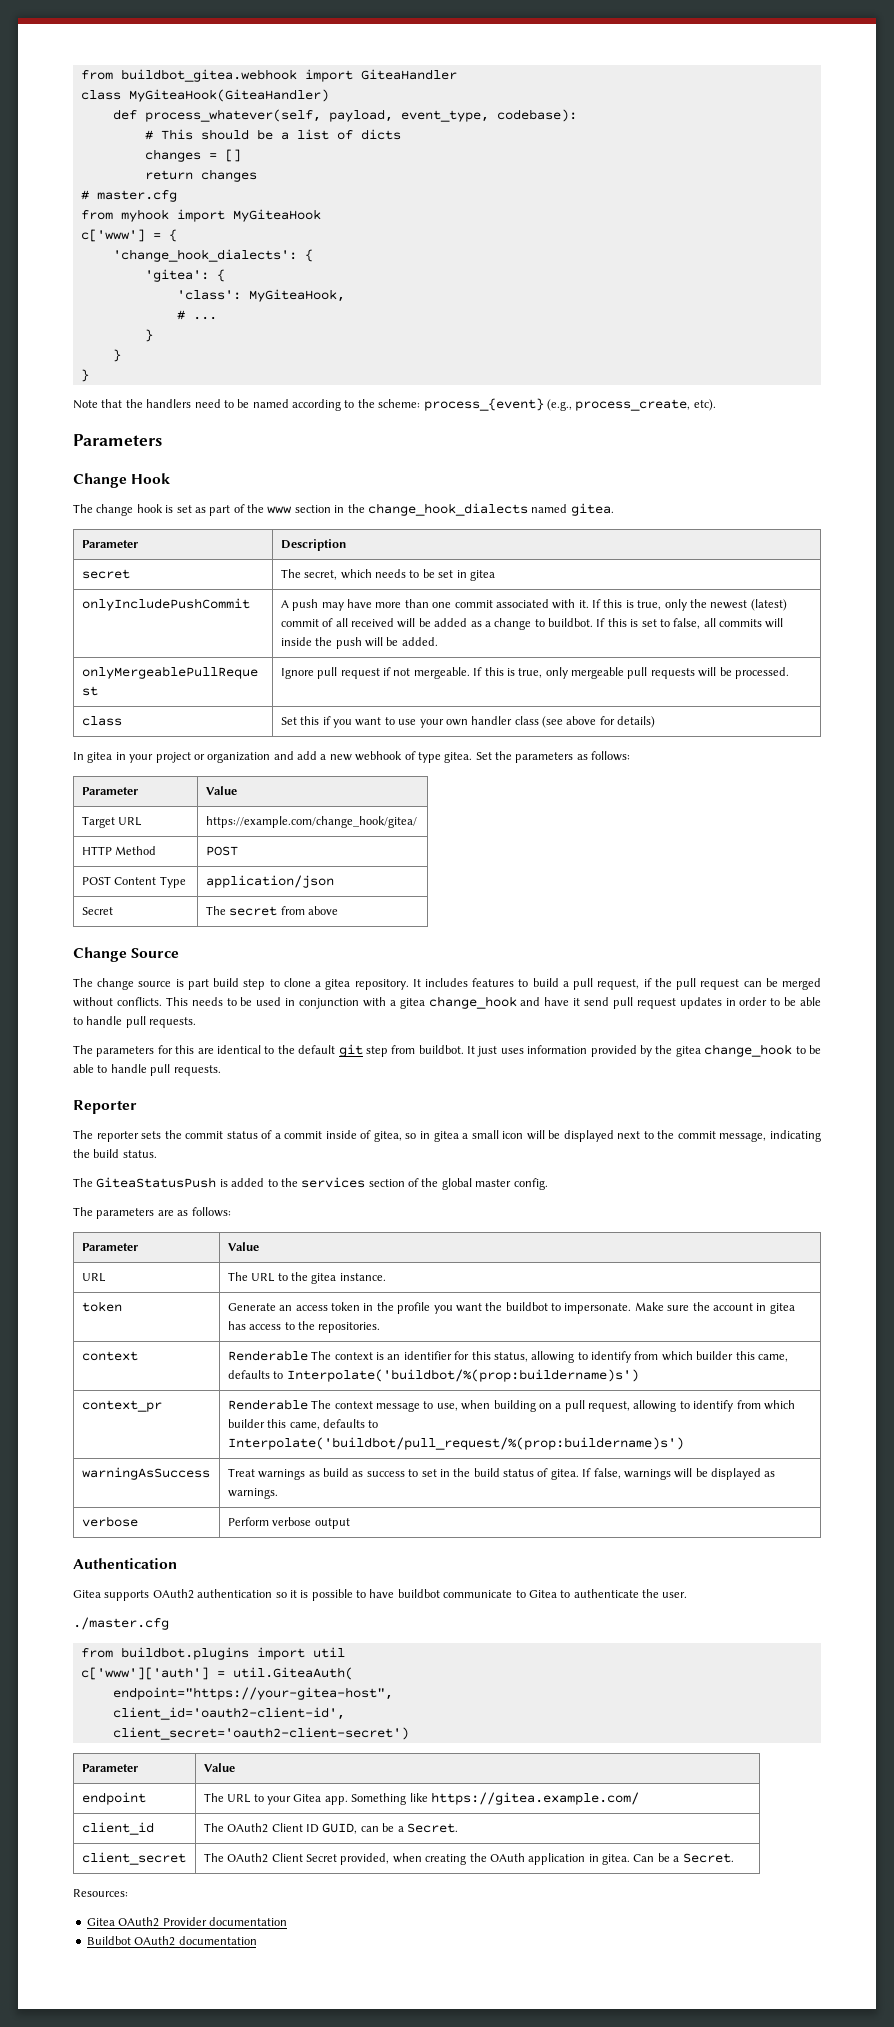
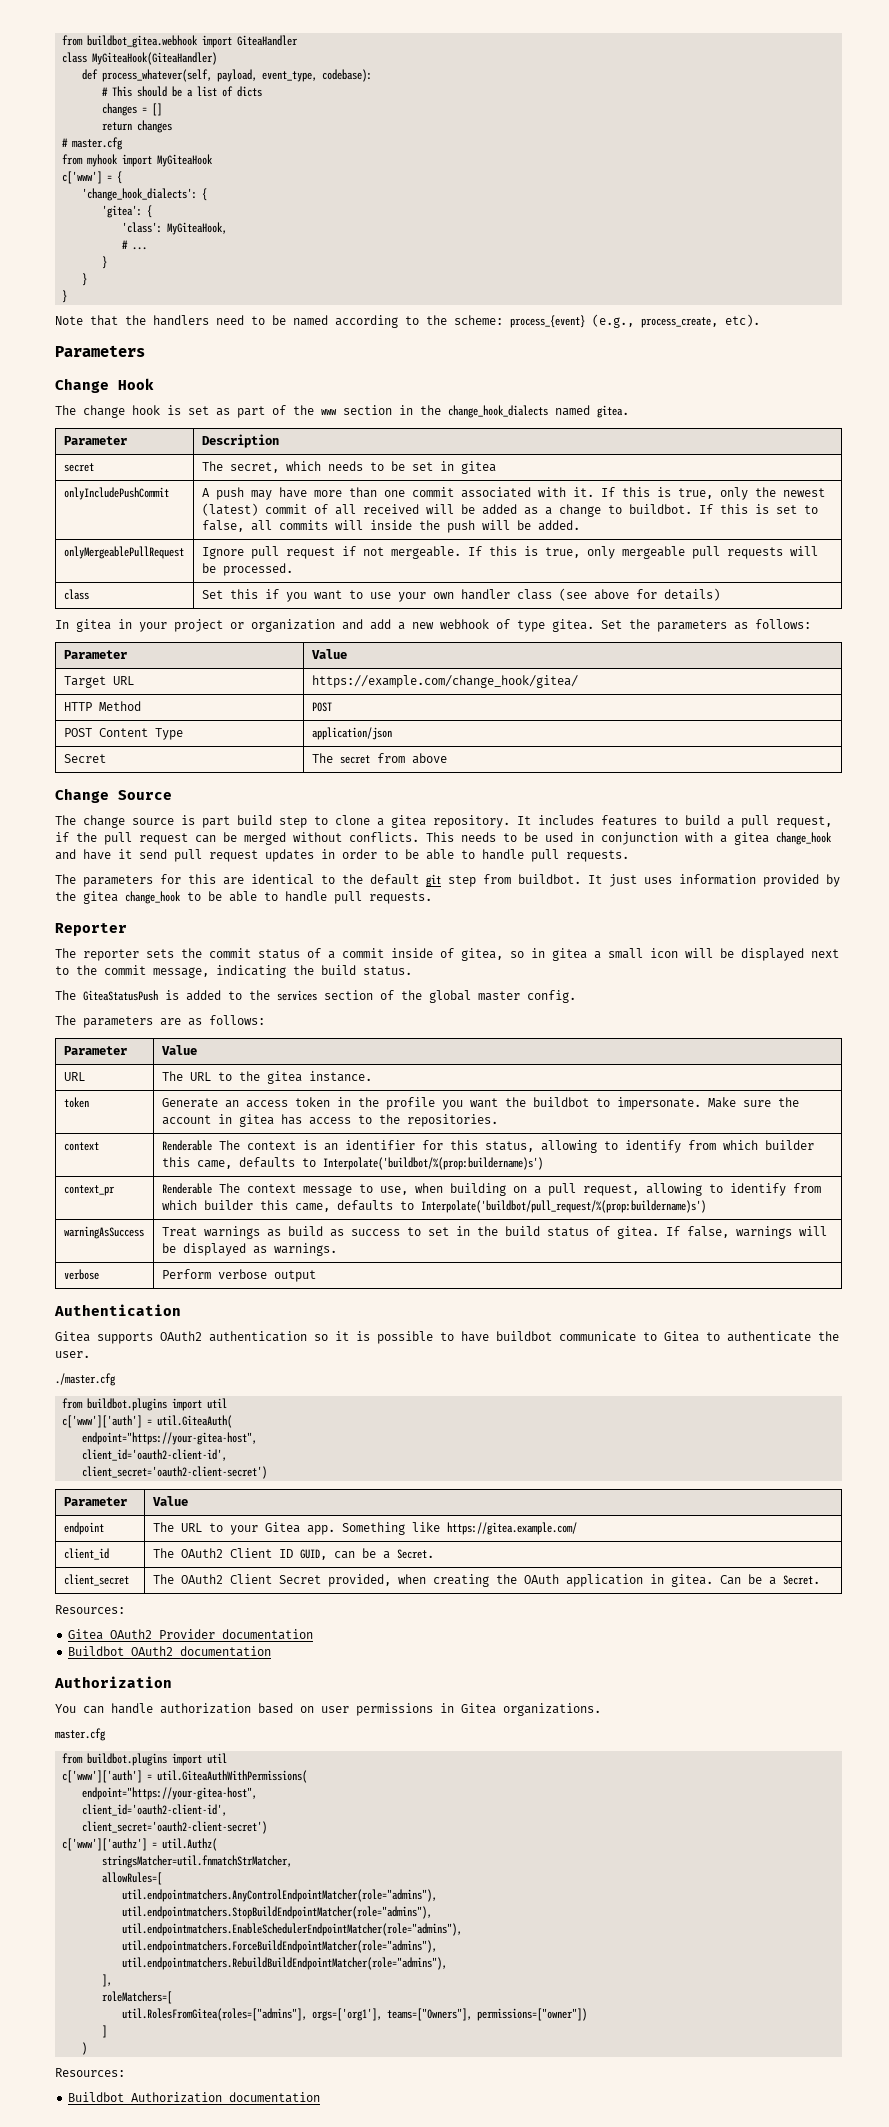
  Buildbot OAuth2 documentation
+ Authorization
+ You can handle authorization based on user permissions in Gitea organizations.
+ master.cfg
+ from buildbot.plugins import util
+ c['www']['auth'] = util.GiteaAuthWithPermissions(
+ endpoint="https://your-gitea-host",
+ client_id='oauth2-client-id',
+ client_secret='oauth2-client-secret')
+ c['www']['authz'] = util.Authz(
+ stringsMatcher=util.fnmatchStrMatcher,
+ allowRules=[
+ util.endpointmatchers.AnyControlEndpointMatcher(role="admins"),
+ util.endpointmatchers.StopBuildEndpointMatcher(role="admins"),
+ util.endpointmatchers.EnableSchedulerEndpointMatcher(role="admins"),
+ util.endpointmatchers.ForceBuildEndpointMatcher(role="admins"),
+ util.endpointmatchers.RebuildBuildEndpointMatcher(role="admins"),
+ ],
+ roleMatchers=[
+ util.RolesFromGitea(roles=["admins"], orgs=['org1'], teams=["Owners"], permissions=["owner"])
+ ]
+ )
+ Resources:
+ Buildbot Authorization documentation

